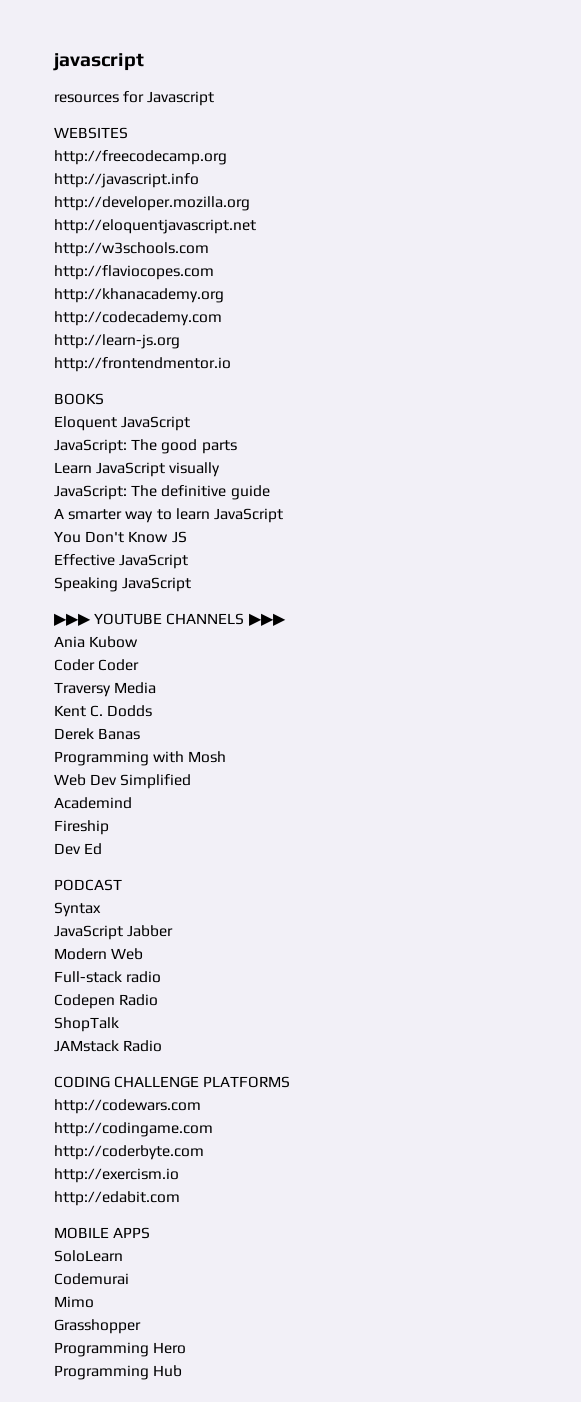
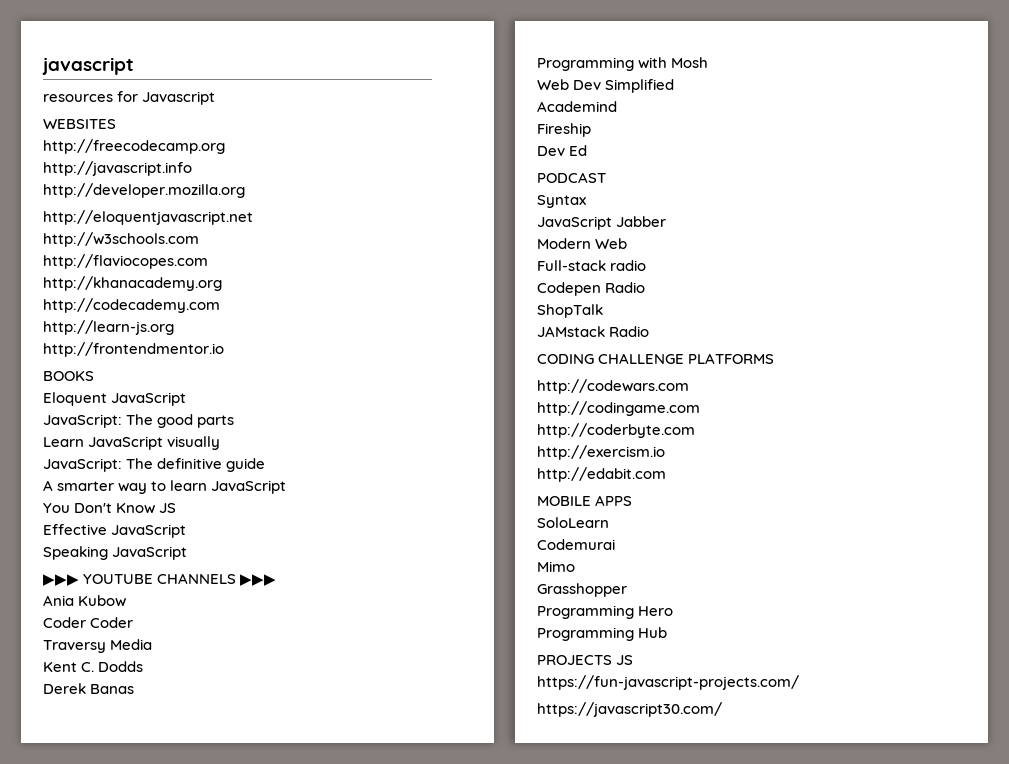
+ PROJECTS JS
+ https://fun-javascript-projects.com/
+ https://javascript30.com/

